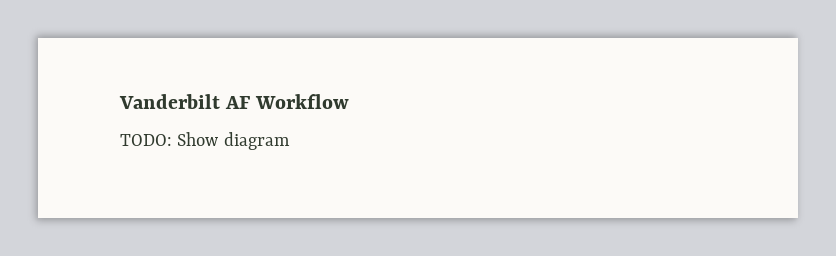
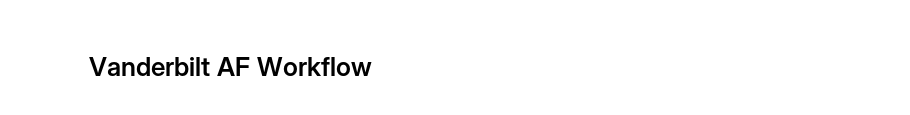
- TODO: Show diagram

